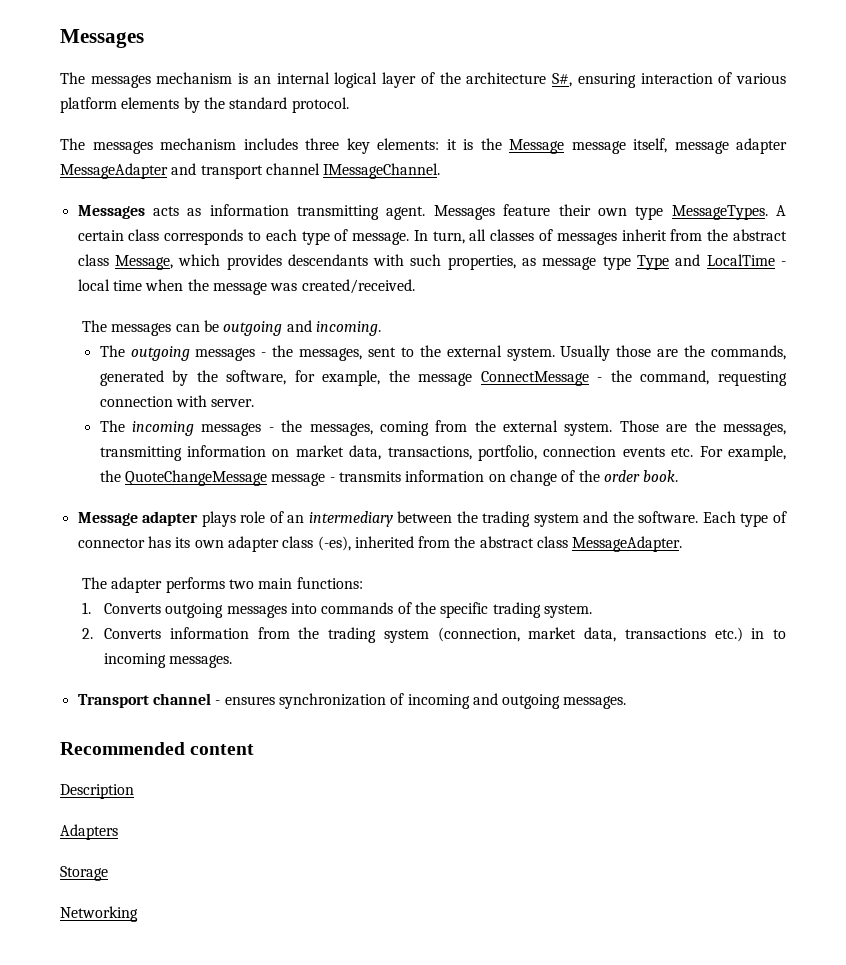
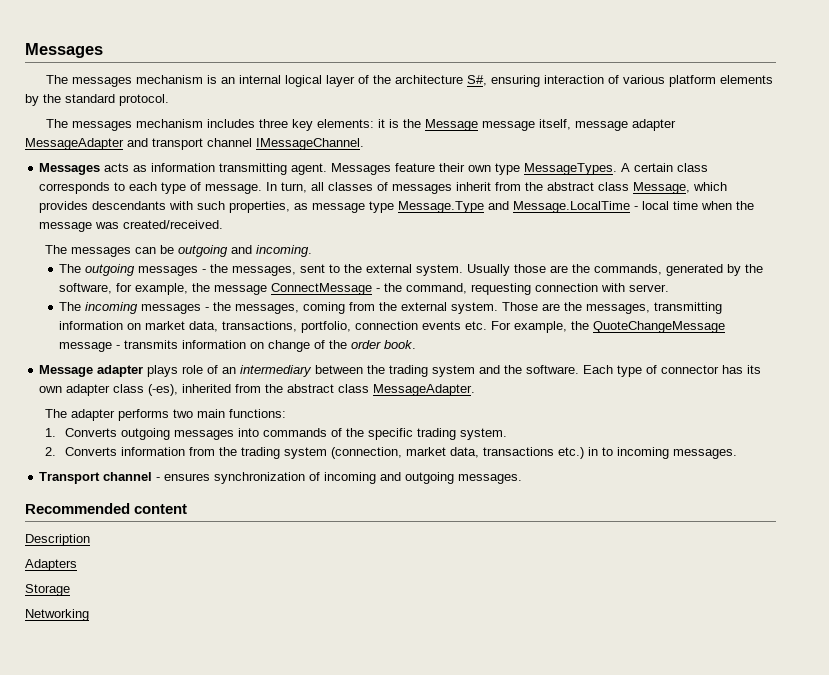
- In turn, all classes of messages inherit from the abstract class Message, which provides descendants with such properties, as message type Type and LocalTime - local time when the message was created/received.
+ In turn, all classes of messages inherit from the abstract class Message, which provides descendants with such properties, as message type Message.Type and Message.LocalTime - local time when the message was created/received.

